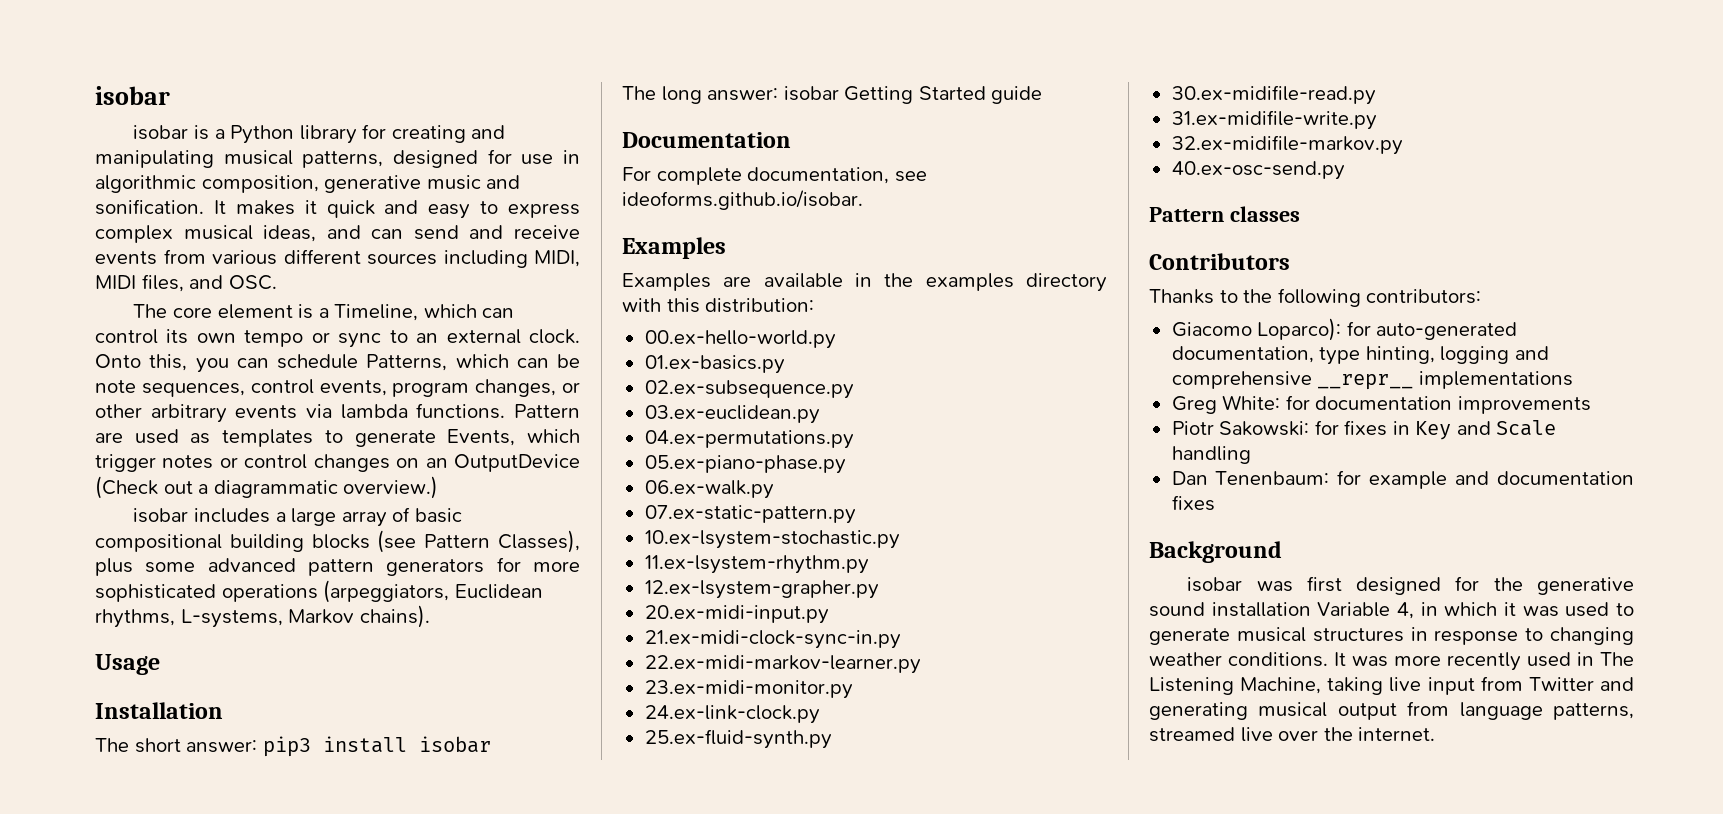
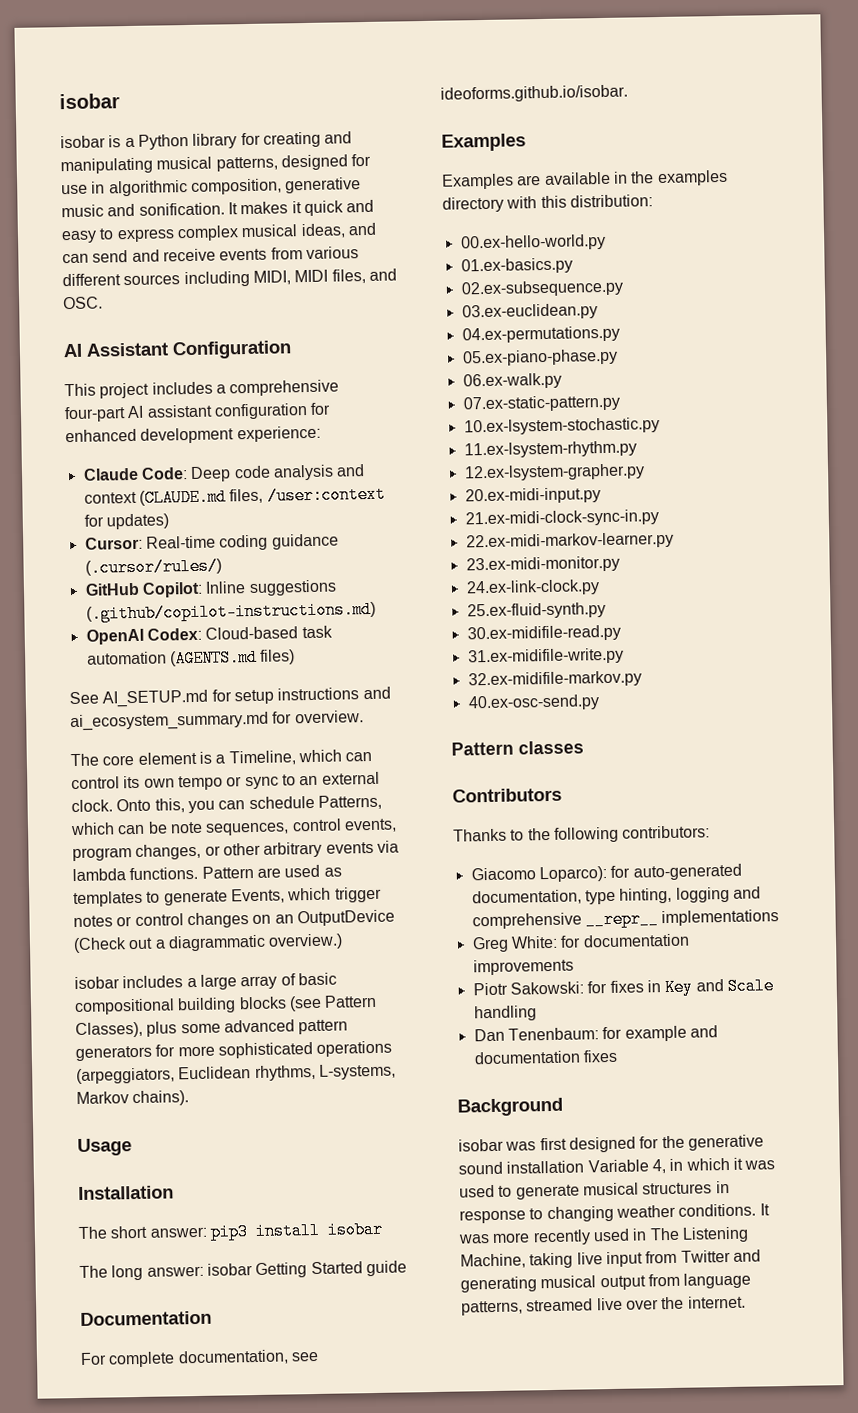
+ AI Assistant Configuration
+ This project includes a comprehensive four-part AI assistant configuration for enhanced development experience:
+ Claude Code: Deep code analysis and context (CLAUDE.md files, /user:context for updates)
+ Cursor: Real-time coding guidance (.cursor/rules/)
+ GitHub Copilot: Inline suggestions (.github/copilot-instructions.md)
+ OpenAI Codex: Cloud-based task automation (AGENTS.md files)
+ See AI_SETUP.md for setup instructions and ai_ecosystem_summary.md for overview.

